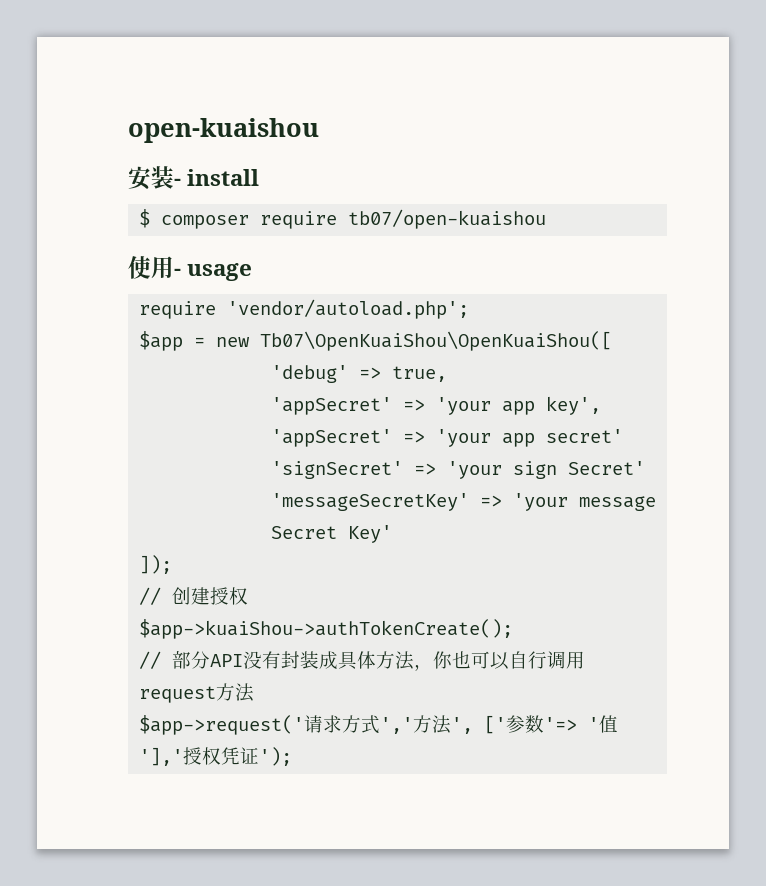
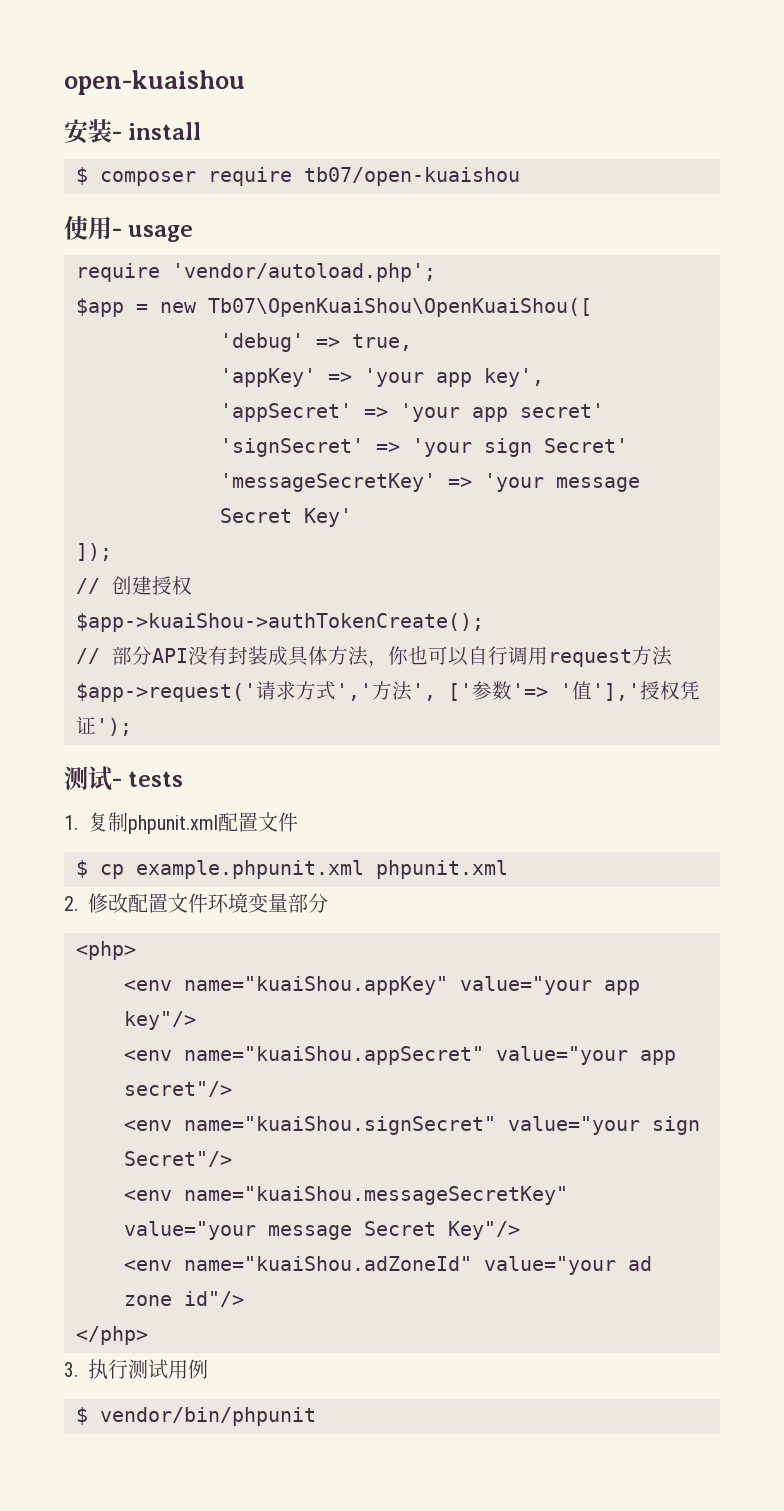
- 'appSecret' => 'your app key',
+ 'appKey' => 'your app key',
+ 测试- tests
+ 1.复制phpunit.xml配置文件
+ $ cp example.phpunit.xml phpunit.xml
+ 2.修改配置文件环境变量部分
+ <php>
+ <env name="kuaiShou.appKey" value="your app key"/>
+ <env name="kuaiShou.appSecret" value="your app secret"/>
+ <env name="kuaiShou.signSecret" value="your sign Secret"/>
+ <env name="kuaiShou.messageSecretKey" value="your message Secret Key"/>
+ <env name="kuaiShou.adZoneId" value="your ad zone id"/>
+ </php>
+ 3.执行测试用例
+ $ vendor/bin/phpunit

